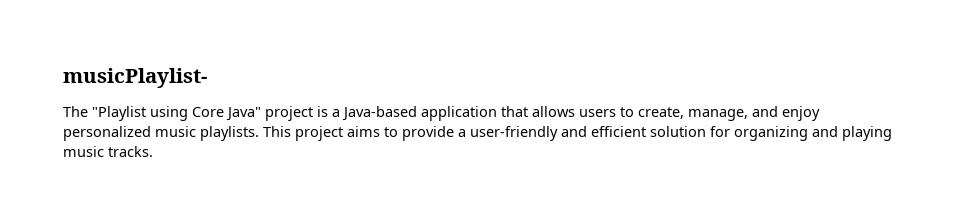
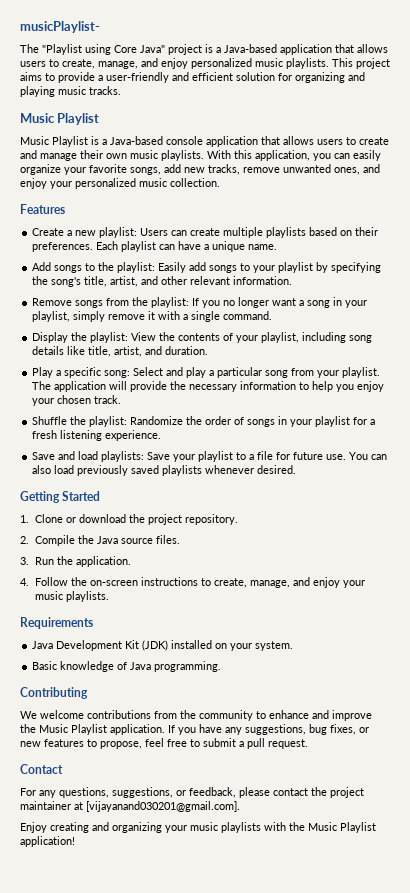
  This project aims to provide a user-friendly and efficient solution for organizing and playing music tracks.
+ Music Playlist
+ Music Playlist is a Java-based console application that allows users to create and manage their own music playlists. With this application, you can easily organize your favorite songs, add new tracks, remove unwanted ones, and enjoy your personalized music collection.
+ Features
+ Create a new playlist: Users can create multiple playlists based on their preferences. Each playlist can have a unique name.
+ Add songs to the playlist: Easily add songs to your playlist by specifying the song's title, artist, and other relevant information.
+ Remove songs from the playlist: If you no longer want a song in your playlist, simply remove it with a single command.
+ Display the playlist: View the contents of your playlist, including song details like title, artist, and duration.
+ Play a specific song: Select and play a particular song from your playlist. The application will provide the necessary information to help you enjoy your chosen track.
+ Shuffle the playlist: Randomize the order of songs in your playlist for a fresh listening experience.
+ Save and load playlists: Save your playlist to a file for future use. You can also load previously saved playlists whenever desired.
+ Getting Started
+ 1. Clone or download the project repository.
+ 2. Compile the Java source files.
+ 3. Run the application.
+ 4. Follow the on-screen instructions to create, manage, and enjoy your music playlists.
+ Requirements
+ Java Development Kit (JDK) installed on your system.
+ Basic knowledge of Java programming.
+ Contributing
+ We welcome contributions from the community to enhance and improve the Music Playlist application. If you have any suggestions, bug fixes, or new features to propose, feel free to submit a pull request.
+ Contact
+ For any questions, suggestions, or feedback, please contact the project maintainer at [vijayanand030201@gmail.com].
+ Enjoy creating and organizing your music playlists with the Music Playlist application!

